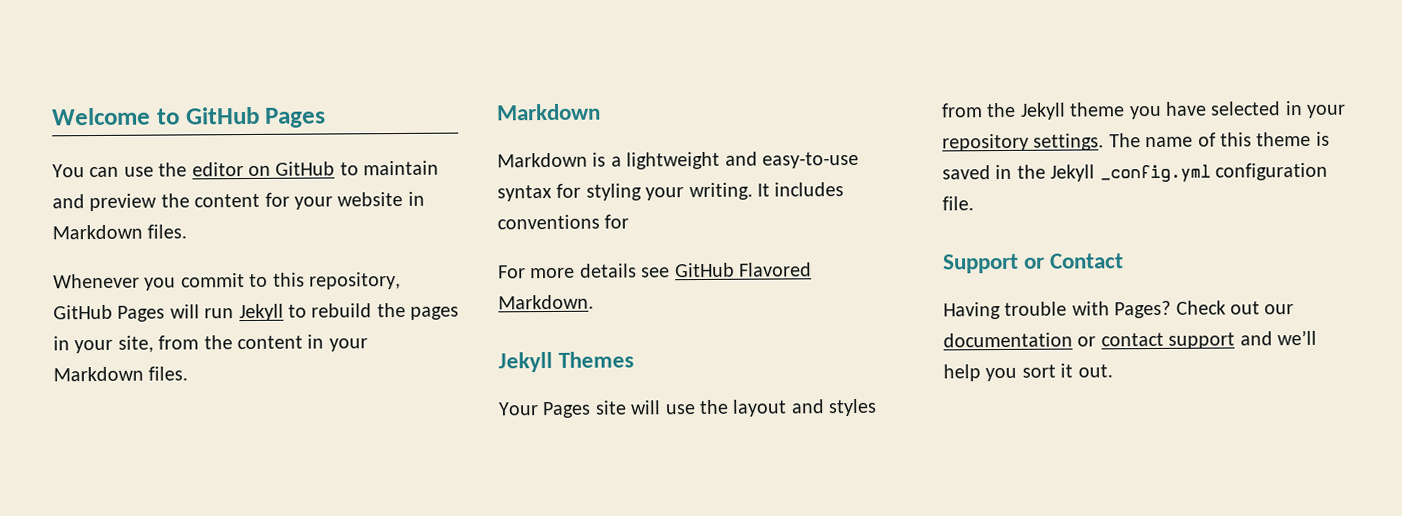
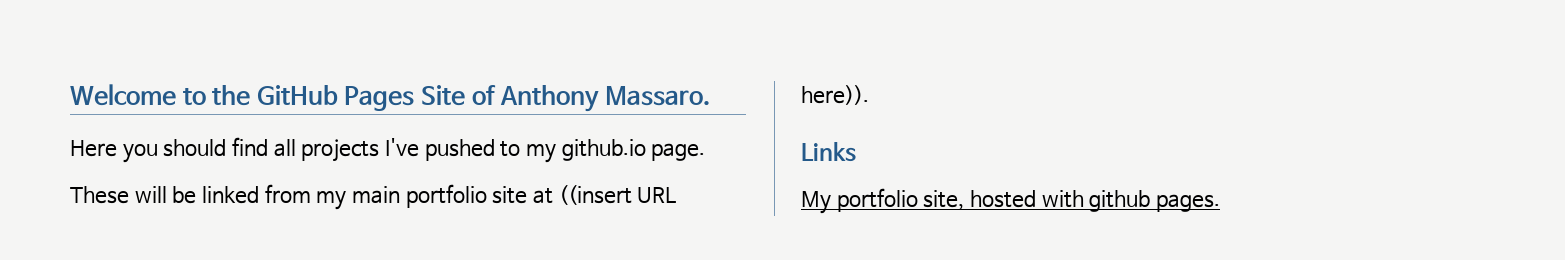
- Welcome to GitHub Pages
- You can use the editor on GitHub to maintain and preview the content for your website in Markdown files.
- Whenever you commit to this repository, GitHub Pages will run Jekyll to rebuild the pages in your site, from the content in your Markdown files.
- Markdown
- Markdown is a lightweight and easy-to-use syntax for styling your writing. It includes conventions for
- For more details see GitHub Flavored Markdown.
- Jekyll Themes
- Your Pages site will use the layout and styles from the Jekyll theme you have selected in your repository settings. The name of this theme is saved in the Jekyll _config.yml configuration file.
- Support or Contact
- Having trouble with Pages? Check out our documentation or contact support and we’ll help you sort it out.
+ Welcome to the GitHub Pages Site of Anthony Massaro.
+ Here you should find all projects I've pushed to my github.io page.
+ These will be linked from my main portfolio site at ((insert URL here)).
+ Links
+ My portfolio site, hosted with github pages.

